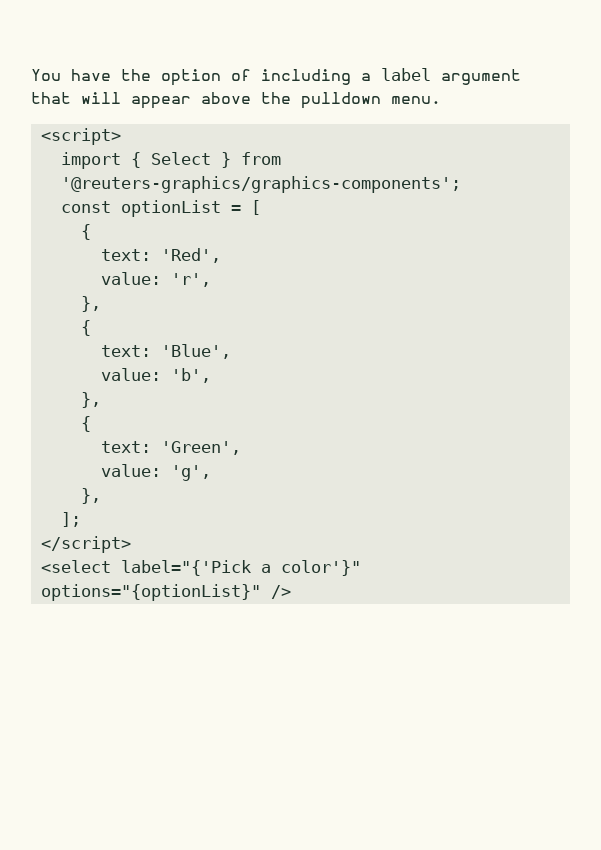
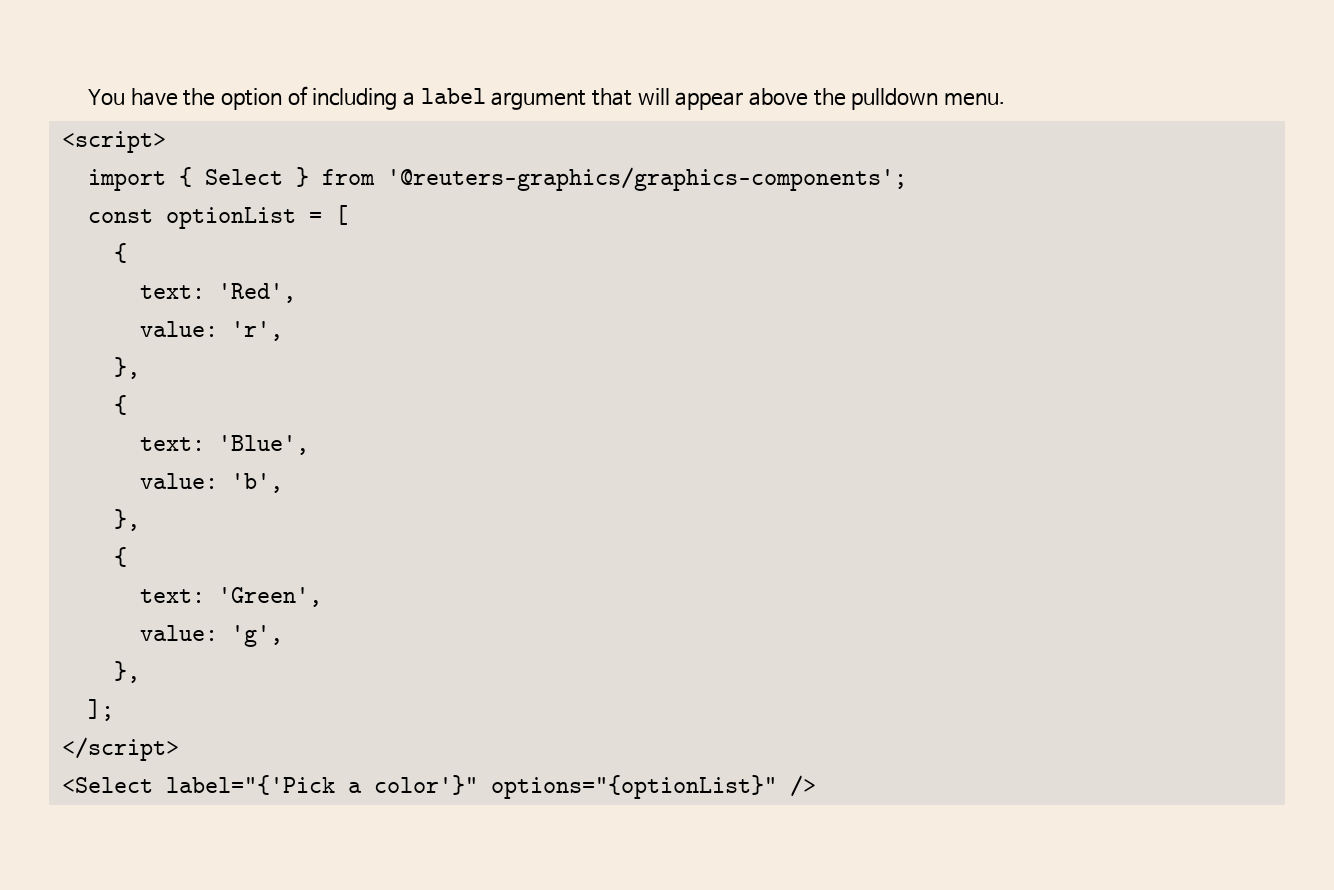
- <select label="{'Pick a color'}" options="{optionList}" />
+ <Select label="{'Pick a color'}" options="{optionList}" />

